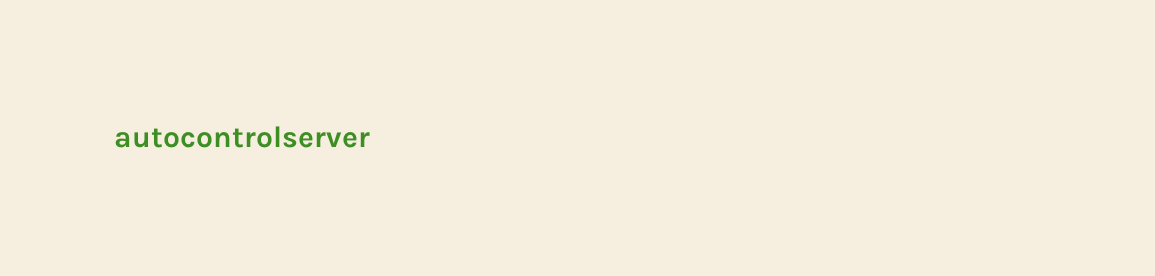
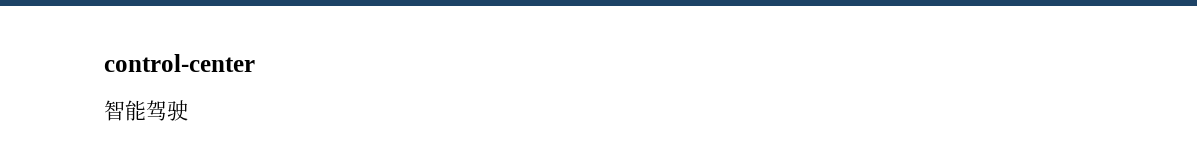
- autocontrolserver
+ control-center
+ 智能驾驶

